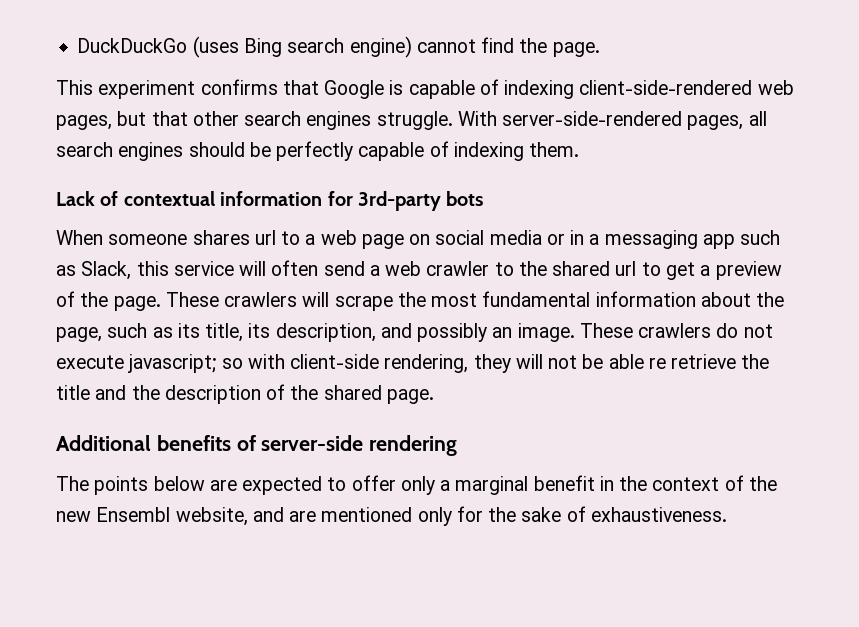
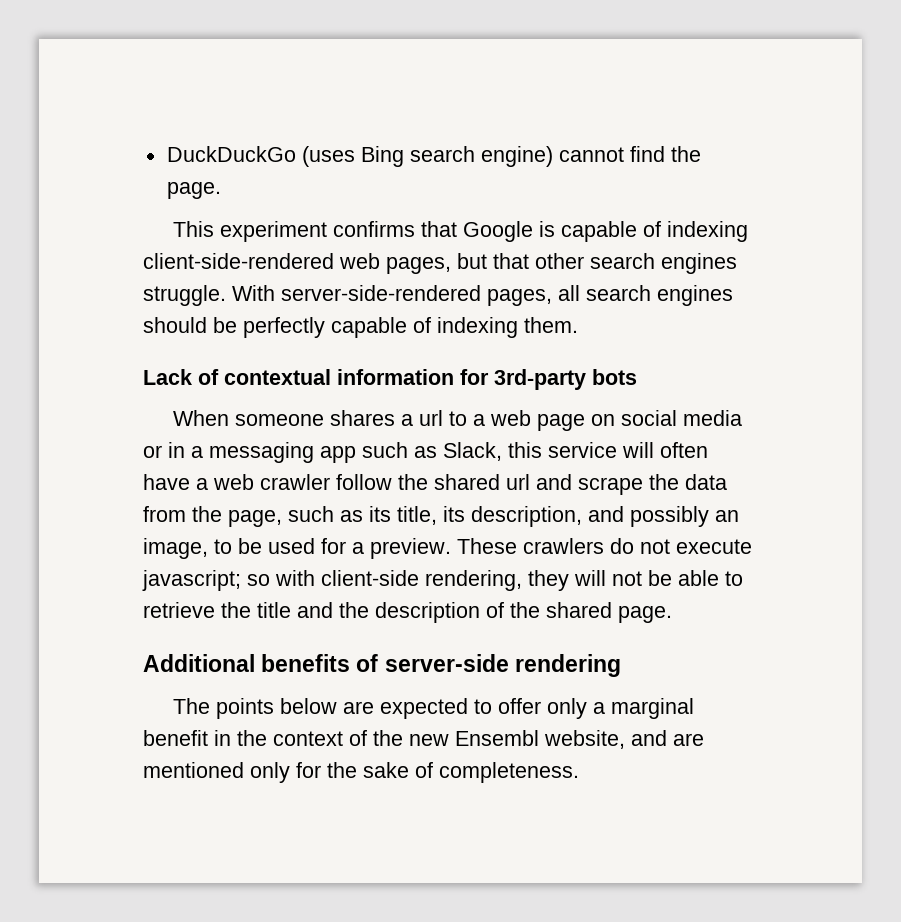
- When someone shares url to a web page on social media or in a messaging app such as Slack, this service will often send a web crawler to the shared url to get a preview of the page. These crawlers will scrape the most fundamental information about the page, such as its title, its description, and possibly an image.
+ When someone shares a url to a web page on social media or in a messaging app such as Slack, this service will often have a web crawler follow the shared url and scrape the data from the page, such as its title, its description, and possibly an image, to be used for a preview.
- These crawlers do not execute javascript; so with client-side rendering, they will not be able re retrieve the title and the description of the shared page.
+ These crawlers do not execute javascript; so with client-side rendering, they will not be able to retrieve the title and the description of the shared page.
- The points below are expected to offer only a marginal benefit in the context of the new Ensembl website, and are mentioned only for the sake of exhaustiveness.
+ The points below are expected to offer only a marginal benefit in the context of the new Ensembl website, and are mentioned only for the sake of completeness.

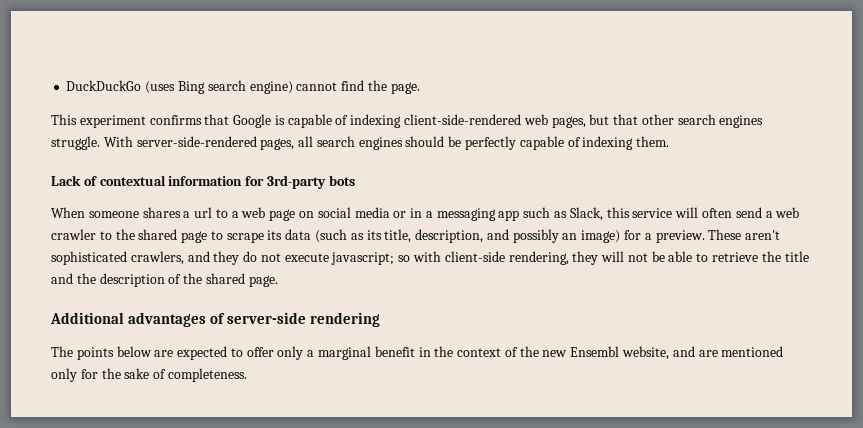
- When someone shares a url to a web page on social media or in a messaging app such as Slack, this service will often have a web crawler follow the shared url and scrape the data from the page, such as its title, its description, and possibly an image, to be used for a preview. These crawlers do not execute javascript; so with client-side rendering, they will not be able to retrieve the title and the description of the shared page.
+ When someone shares a url to a web page on social media or in a messaging app such as Slack, this service will often send a web crawler to the shared page to scrape its data (such as its title, description, and possibly an image) for a preview. These aren't sophisticated crawlers, and they do not execute javascript; so with client-side rendering, they will not be able to retrieve the title and the description of the shared page.
- Additional benefits of server-side rendering
+ Additional advantages of server-side rendering

